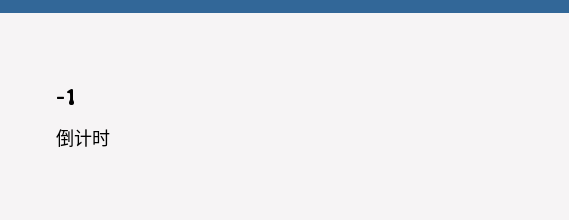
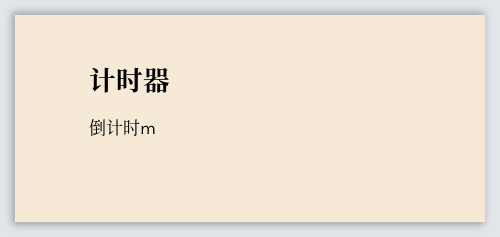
- -1
+ 计时器
- 倒计时
+ 倒计时m

